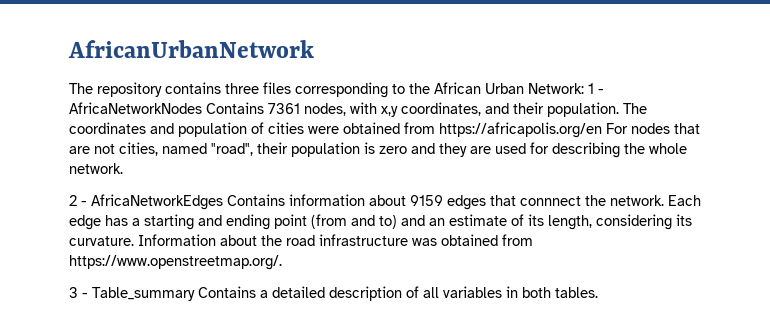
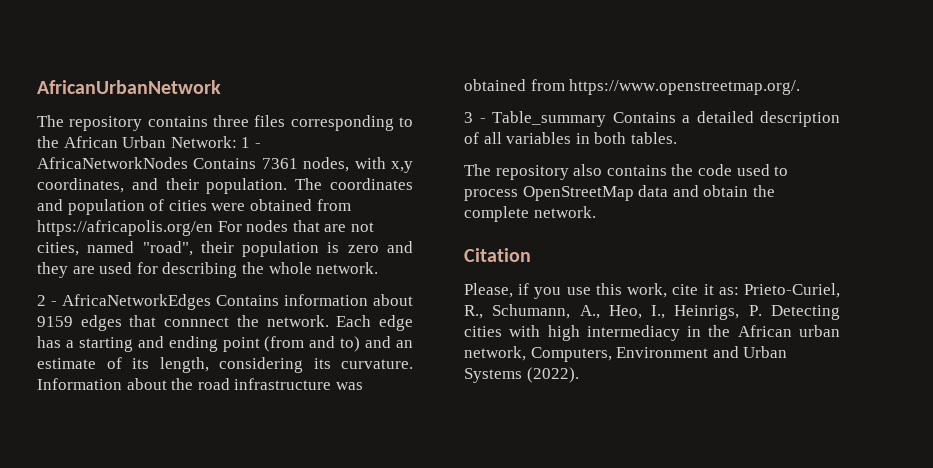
+ The repository also contains the code used to process OpenStreetMap data and obtain the complete network.
+ Citation
+ Please, if you use this work, cite it as: Prieto-Curiel, R., Schumann, A., Heo, I., Heinrigs, P. Detecting cities with high intermediacy in the African urban network, Computers, Environment and Urban Systems (2022).

